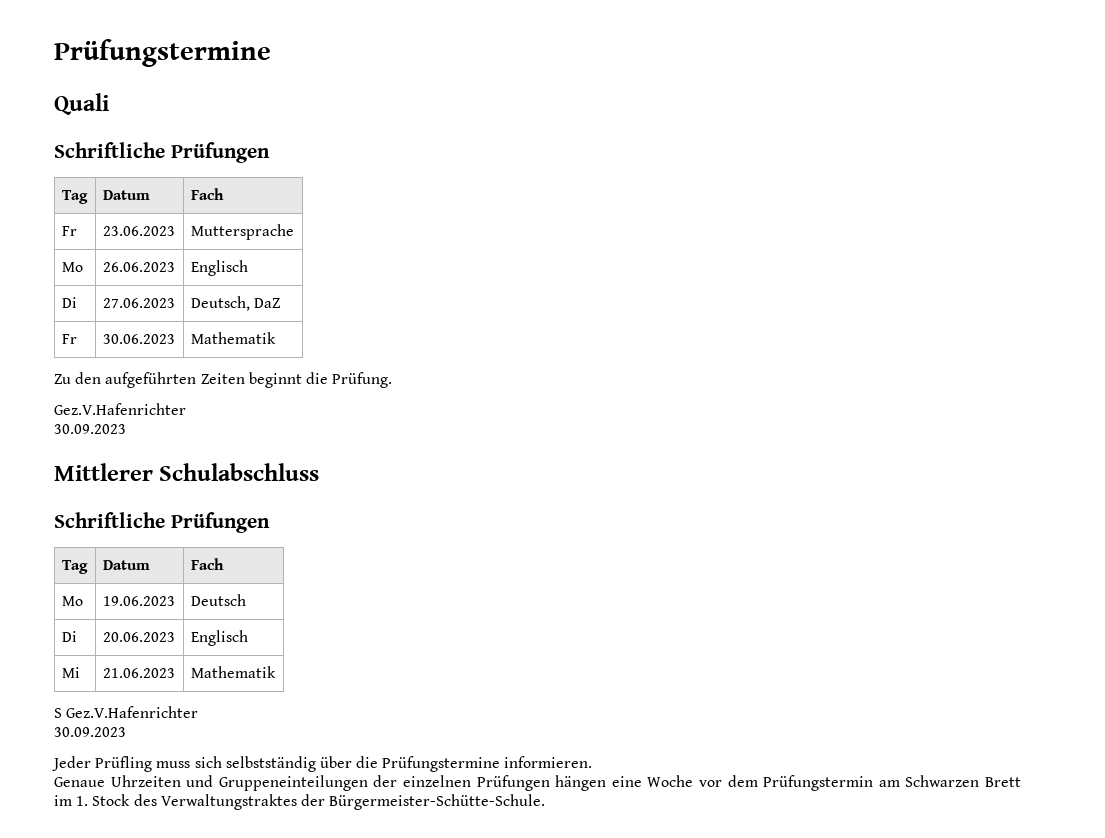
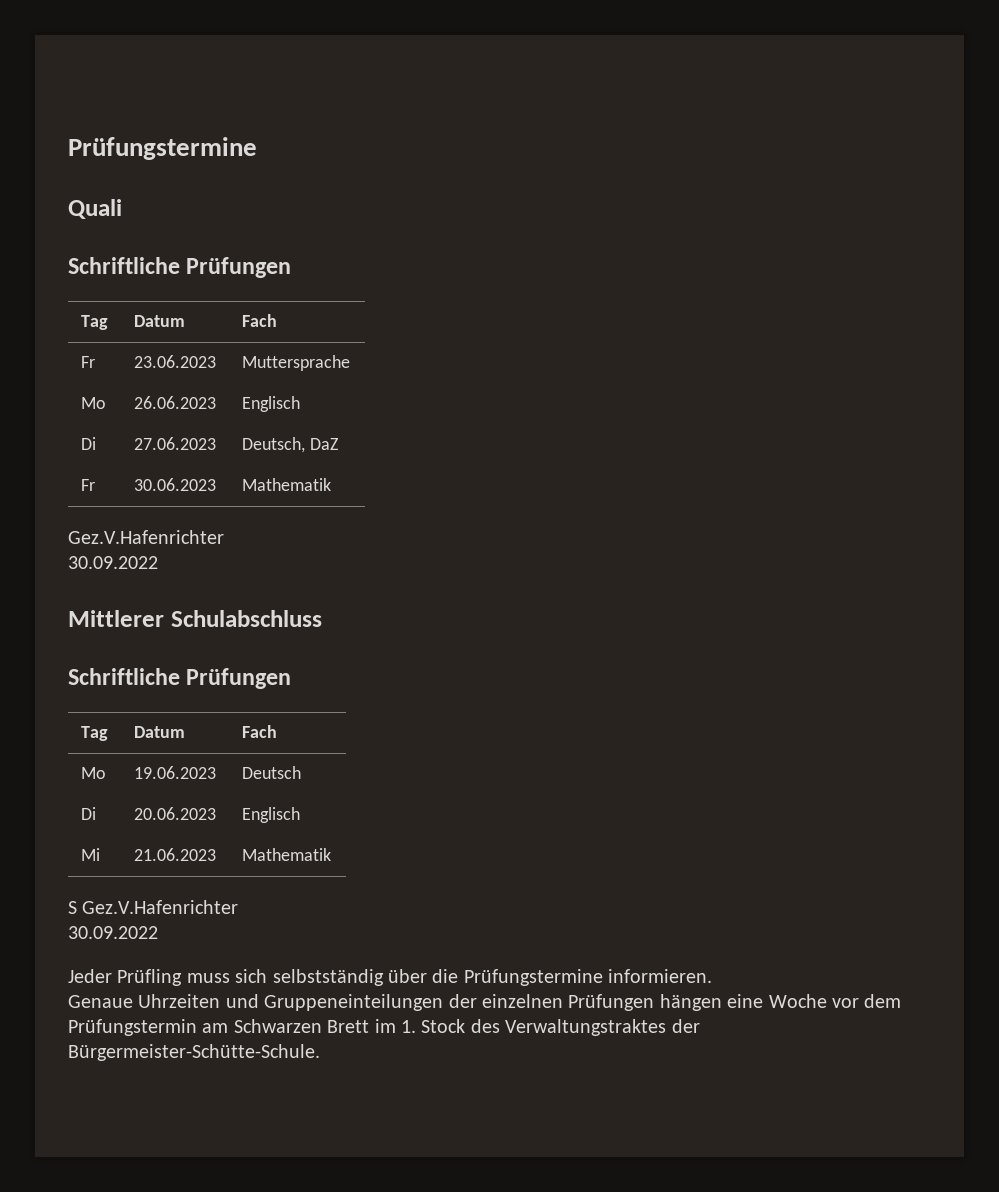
  Fr | 30.06.2023 | Mathematik
- Zu den aufgeführten Zeiten beginnt die Prüfung.
  Gez.V.Hafenrichter
- 30.09.2023
+ 30.09.2022
  S Gez.V.Hafenrichter
- 30.09.2023
+ 30.09.2022

